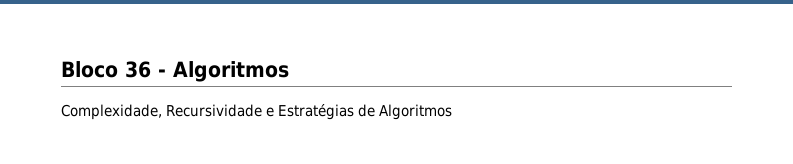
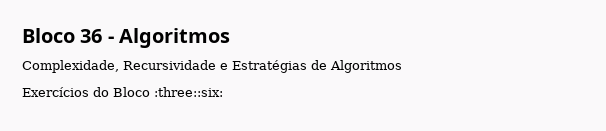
+ Exercícios do Bloco :three::six:

